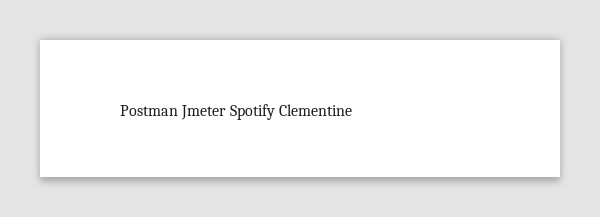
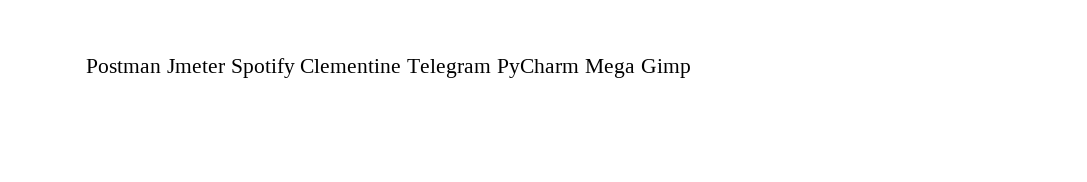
- Postman Jmeter Spotify Clementine
+ Postman Jmeter Spotify Clementine Telegram PyCharm Mega Gimp

